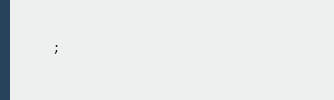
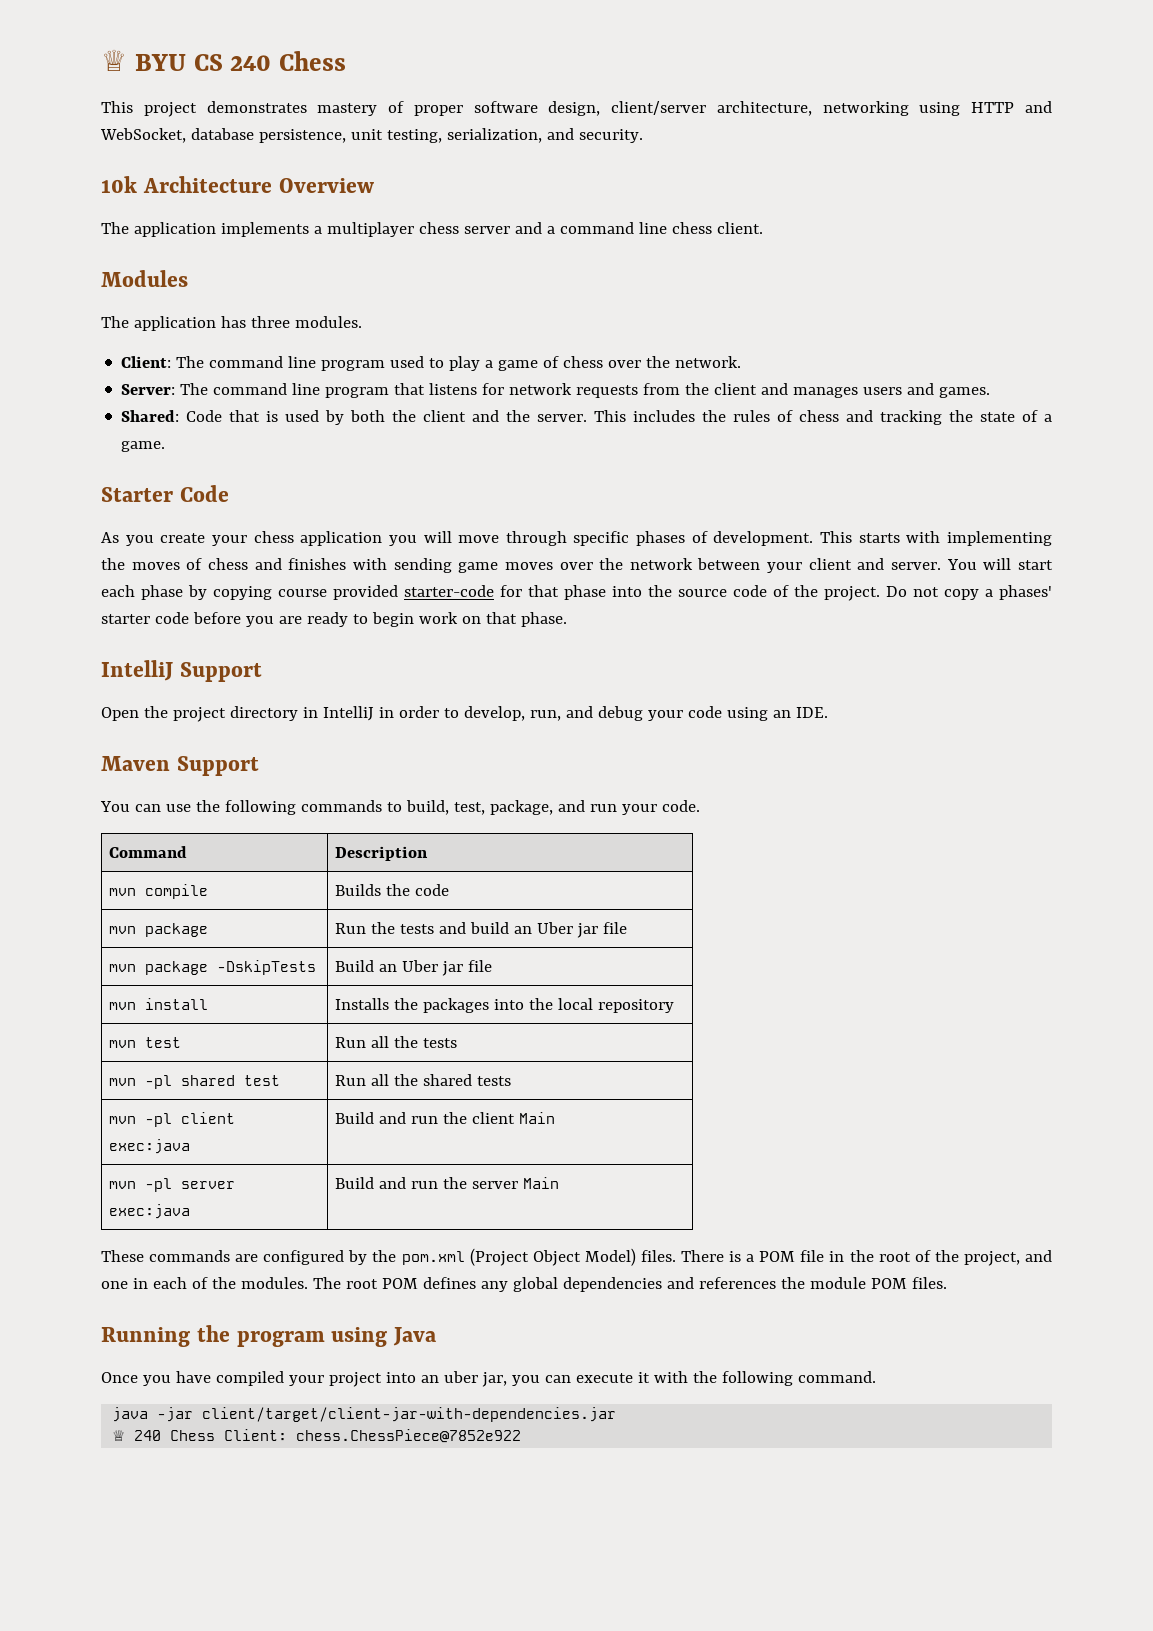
- ;
+ ♕ BYU CS 240 Chess
+ This project demonstrates mastery of proper software design, client/server architecture, networking using HTTP and WebSocket, database persistence, unit testing, serialization, and security.
+ 10k Architecture Overview
+ The application implements a multiplayer chess server and a command line chess client.
+ Modules
+ The application has three modules.
+ Client: The command line program used to play a game of chess over the network.
+ Server: The command line program that listens for network requests from the client and manages users and games.
+ Shared: Code that is used by both the client and the server. This includes the rules of chess and tracking the state of a game.
+ Starter Code
+ As you create your chess application you will move through specific phases of development. This starts with implementing the moves of chess and finishes with sending game moves over the network between your client and server. You will start each phase by copying course provided starter-code for that phase into the source code of the project. Do not copy a phases' starter code before you are ready to begin work on that phase.
+ IntelliJ Support
+ Open the project directory in IntelliJ in order to develop, run, and debug your code using an IDE.
+ Maven Support
+ You can use the following commands to build, test, package, and run your code.
+ Command | Description
+ mvn compile | Builds the code
+ mvn package | Run the tests and build an Uber jar file
+ mvn package -DskipTests | Build an Uber jar file
+ mvn install | Installs the packages into the local repository
+ mvn test | Run all the tests
+ mvn -pl shared test | Run all the shared tests
+ mvn -pl client exec:java | Build and run the client Main
+ mvn -pl server exec:java | Build and run the server Main
+ These commands are configured by the pom.xml (Project Object Model) files. There is a POM file in the root of the project, and one in each of the modules. The root POM defines any global dependencies and references the module POM files.
+ Running the program using Java
+ Once you have compiled your project into an uber jar, you can execute it with the following command.
+ java -jar client/target/client-jar-with-dependencies.jar
+ ♕ 240 Chess Client: chess.ChessPiece@7852e922

